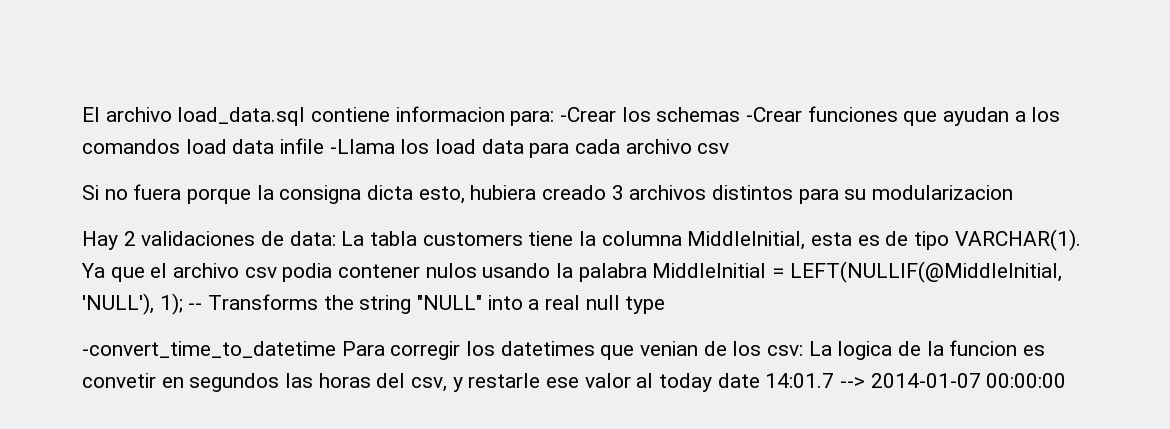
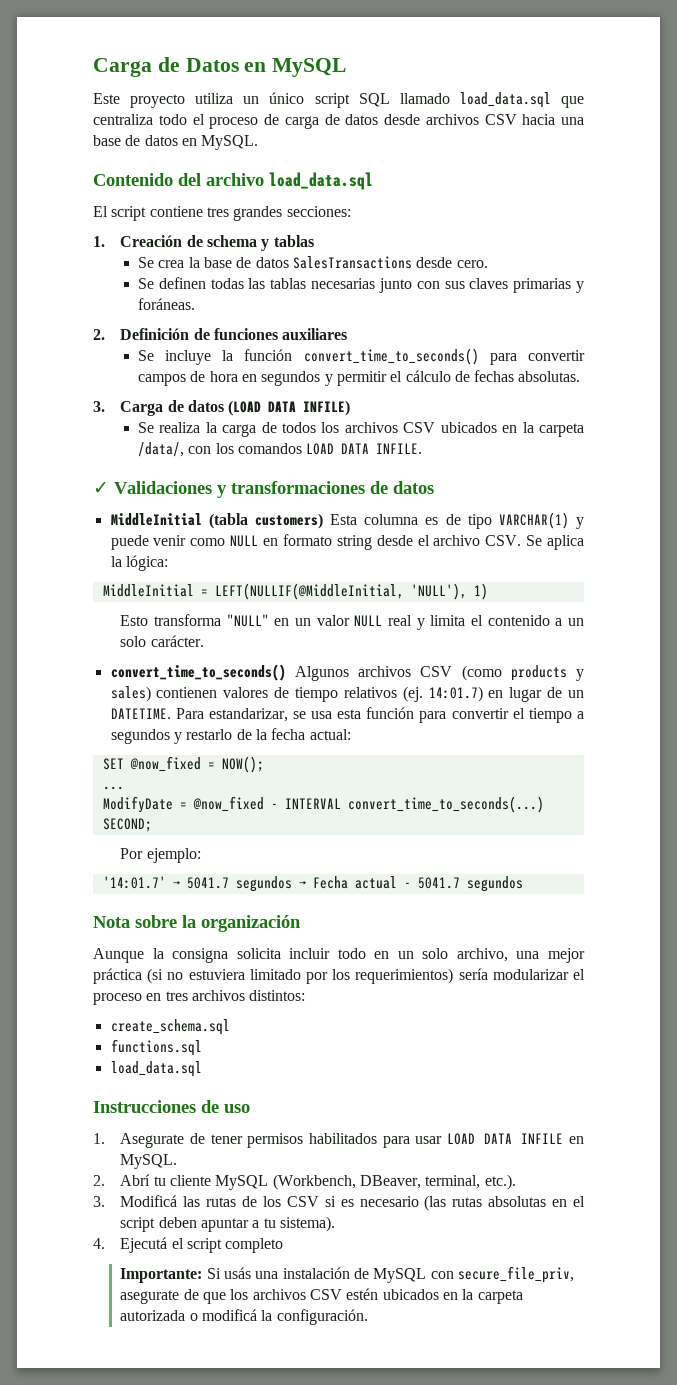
- El archivo load_data.sql contiene informacion para: -Crear los schemas -Crear funciones que ayudan a los comandos load data infile -Llama los load data para cada archivo csv
- Si no fuera porque la consigna dicta esto, hubiera creado 3 archivos distintos para su modularizacion
- Hay 2 validaciones de data: La tabla customers tiene la columna MiddleInitial, esta es de tipo VARCHAR(1). Ya que el archivo csv podia contener nulos usando la palabra MiddleInitial = LEFT(NULLIF(@MiddleInitial, 'NULL'), 1); -- Transforms the string "NULL" into a real null type
- -convert_time_to_datetime Para corregir los datetimes que venian de los csv: La logica de la funcion es convetir en segundos las horas del csv, y restarle ese valor al today date 14:01.7 --> 2014-01-07 00:00:00
+ Carga de Datos en MySQL
+ Este proyecto utiliza un único script SQL llamado load_data.sql que centraliza todo el proceso de carga de datos desde archivos CSV hacia una base de datos en MySQL.
+ Contenido del archivo load_data.sql
+ El script contiene tres grandes secciones:
+ 1. Creación de schema y tablas
+ Se crea la base de datos SalesTransactions desde cero.
+ Se definen todas las tablas necesarias junto con sus claves primarias y foráneas.
+ 2. Definición de funciones auxiliares
+ Se incluye la función convert_time_to_seconds() para convertir campos de hora en segundos y permitir el cálculo de fechas absolutas.
+ 3. Carga de datos (LOAD DATA INFILE)
+ Se realiza la carga de todos los archivos CSV ubicados en la carpeta /data/, con los comandos LOAD DATA INFILE.
+ ✓ Validaciones y transformaciones de datos
+ MiddleInitial (tabla customers) Esta columna es de tipo VARCHAR(1) y puede venir como NULL en formato string desde el archivo CSV. Se aplica la lógica:
+ MiddleInitial = LEFT(NULLIF(@MiddleInitial, 'NULL'), 1)
+ Esto transforma "NULL" en un valor NULL real y limita el contenido a un solo carácter.
+ convert_time_to_seconds() Algunos archivos CSV (como products y sales) contienen valores de tiempo relativos (ej. 14:01.7) en lugar de un DATETIME. Para estandarizar, se usa esta función para convertir el tiempo a segundos y restarlo de la fecha actual:
+ SET @now_fixed = NOW();
+ ...
+ ModifyDate = @now_fixed - INTERVAL convert_time_to_seconds(...) SECOND;
+ Por ejemplo:
+ '14:01.7' → 5041.7 segundos → Fecha actual - 5041.7 segundos
+ Nota sobre la organización
+ Aunque la consigna solicita incluir todo en un solo archivo, una mejor práctica (si no estuviera limitado por los requerimientos) sería modularizar el proceso en tres archivos distintos:
+ create_schema.sql
+ functions.sql
+ load_data.sql
+ Instrucciones de uso
+ 1. Asegurate de tener permisos habilitados para usar LOAD DATA INFILE en MySQL.
+ 2. Abrí tu cliente MySQL (Workbench, DBeaver, terminal, etc.).
+ 3. Modificá las rutas de los CSV si es necesario (las rutas absolutas en el script deben apuntar a tu sistema).
+ 4. Ejecutá el script completo
+ Importante: Si usás una instalación de MySQL con secure_file_priv, asegurate de que los archivos CSV estén ubicados en la carpeta autorizada o modificá la configuración.

